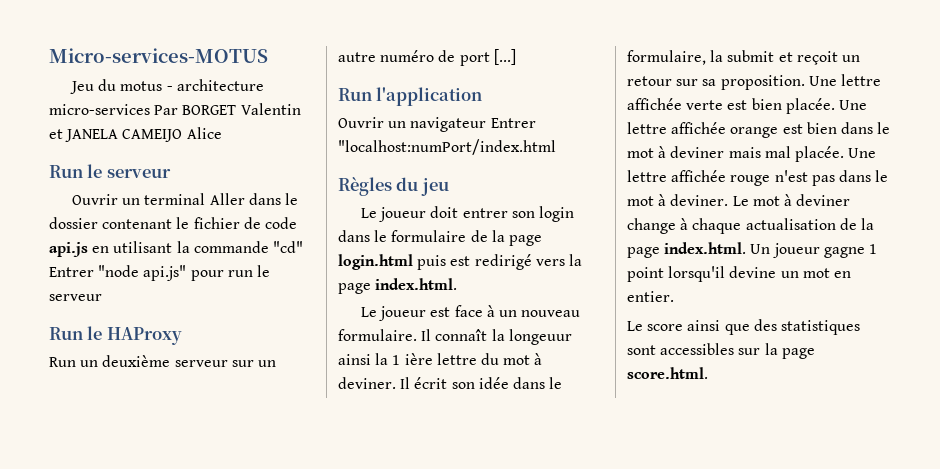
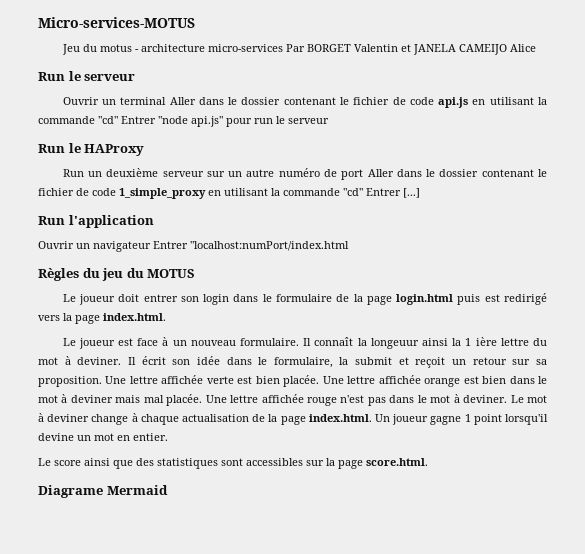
- Run un deuxième serveur sur un autre numéro de port [...]
+ Run un deuxième serveur sur un autre numéro de port Aller dans le dossier contenant le fichier de code 1_simple_proxy en utilisant la commande "cd" Entrer [...]
- Règles du jeu
+ Règles du jeu du MOTUS
+ Diagrame Mermaid

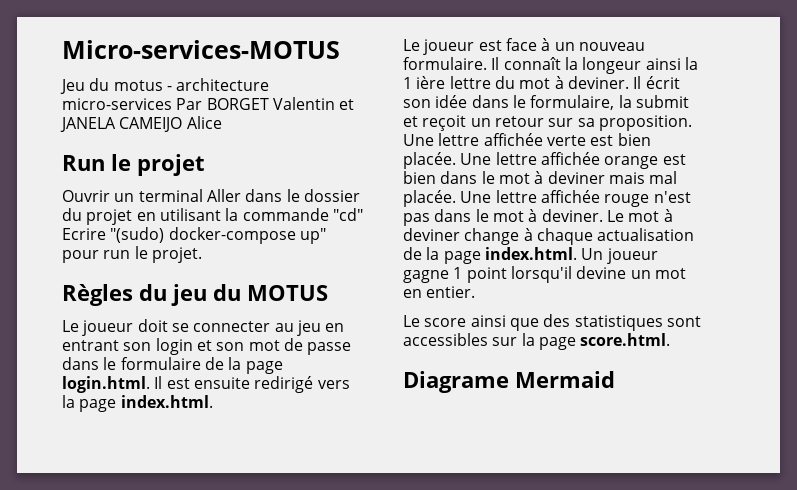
- Run le serveur
+ Run le projet
- Ouvrir un terminal Aller dans le dossier contenant le fichier de code api.js en utilisant la commande "cd" Entrer "node api.js" pour run le serveur
- Run le HAProxy
- Run un deuxième serveur sur un autre numéro de port Aller dans le dossier contenant le fichier de code 1_simple_proxy en utilisant la commande "cd" Entrer [...]
- Run l'application
- Ouvrir un navigateur Entrer "localhost:numPort/index.html
+ Ouvrir un terminal Aller dans le dossier du projet en utilisant la commande "cd" Ecrire "(sudo) docker-compose up" pour run le projet.
- Le joueur doit entrer son login dans le formulaire de la page login.html puis est redirigé vers la page index.html.
+ Le joueur doit se connecter au jeu en entrant son login et son mot de passe dans le formulaire de la page login.html. Il est ensuite redirigé vers la page index.html.
- Il connaît la longeuur ainsi la 1 ière lettre du mot à deviner.
+ Il connaît la longeur ainsi la 1 ière lettre du mot à deviner.

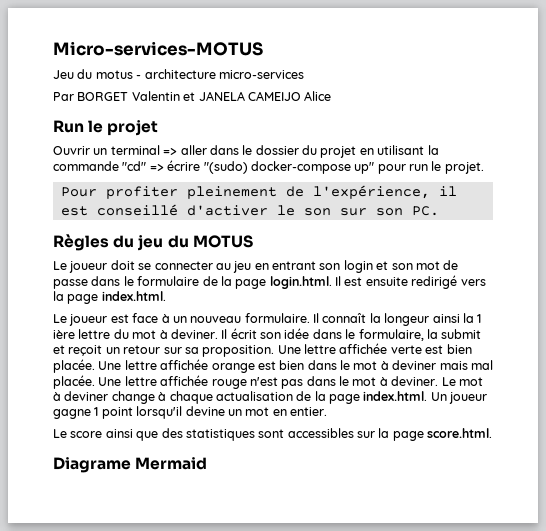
- Jeu du motus - architecture micro-services Par BORGET Valentin et JANELA CAMEIJO Alice
+ Jeu du motus - architecture micro-services
+ Par BORGET Valentin et JANELA CAMEIJO Alice
- Ouvrir un terminal Aller dans le dossier du projet en utilisant la commande "cd" Ecrire "(sudo) docker-compose up" pour run le projet.
+ Ouvrir un terminal => aller dans le dossier du projet en utilisant la commande "cd" => écrire "(sudo) docker-compose up" pour run le projet.
+ Pour profiter pleinement de l'expérience, il est conseillé d'activer le son sur son PC.

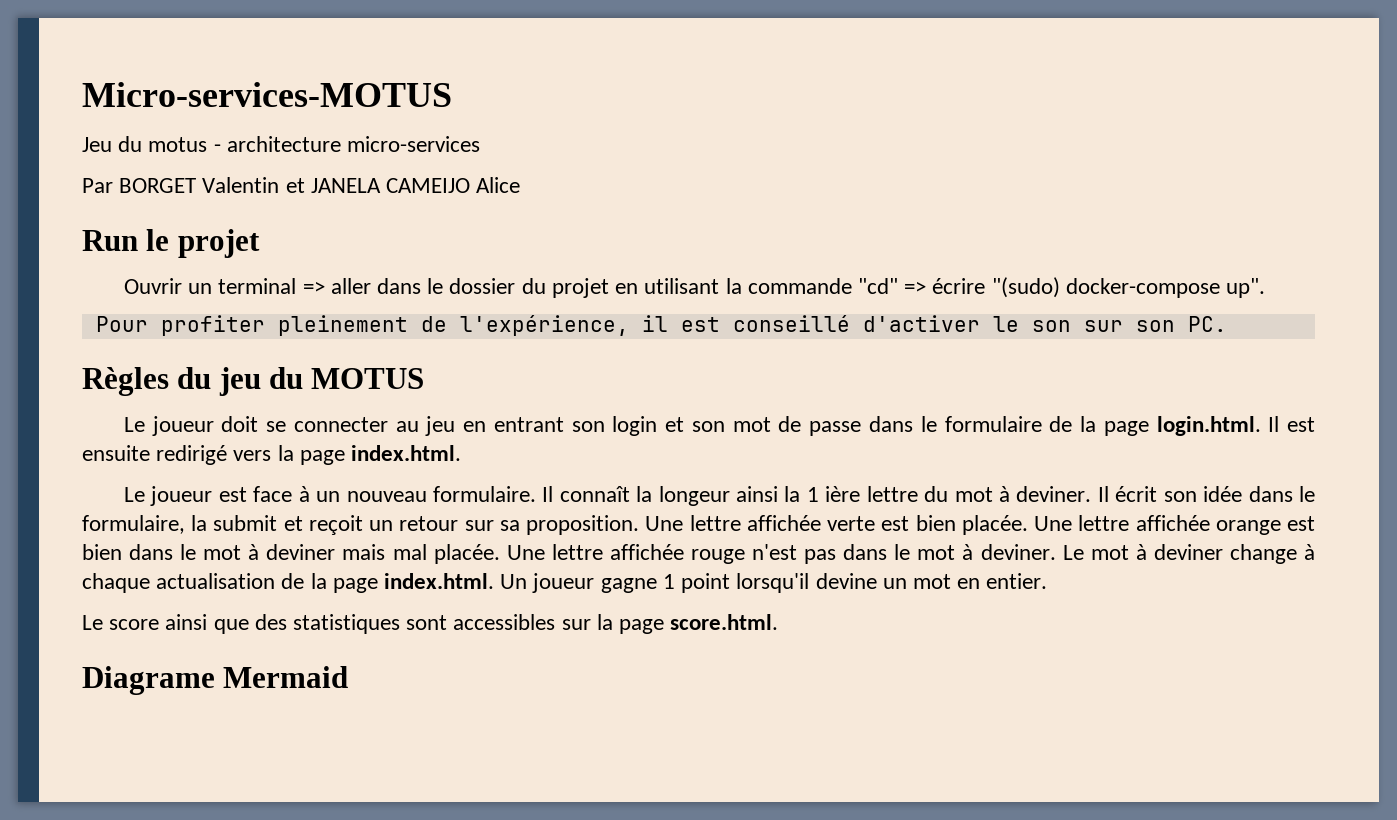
- Ouvrir un terminal => aller dans le dossier du projet en utilisant la commande "cd" => écrire "(sudo) docker-compose up" pour run le projet.
+ Ouvrir un terminal => aller dans le dossier du projet en utilisant la commande "cd" => écrire "(sudo) docker-compose up".

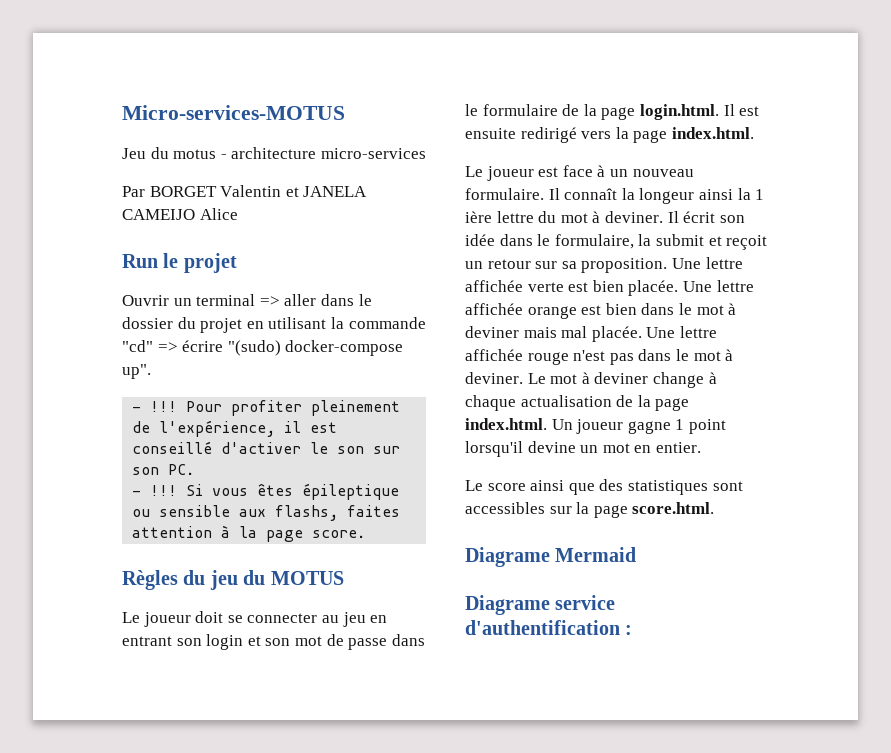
  Ouvrir un terminal => aller dans le dossier du projet en utilisant la commande "cd" => écrire "(sudo) docker-compose up".
- Pour profiter pleinement de l'expérience, il est conseillé d'activer le son sur son PC.
+ - !!! Pour profiter pleinement de l'expérience, il est conseillé d'activer le son sur son PC.
+ - !!! Si vous êtes épileptique ou sensible aux flashs, faites attention à la page score.
+ Diagrame service d'authentification :

